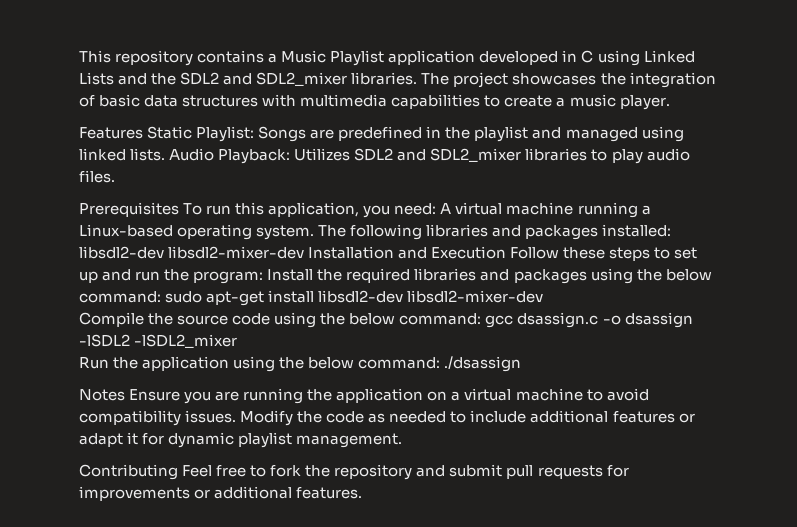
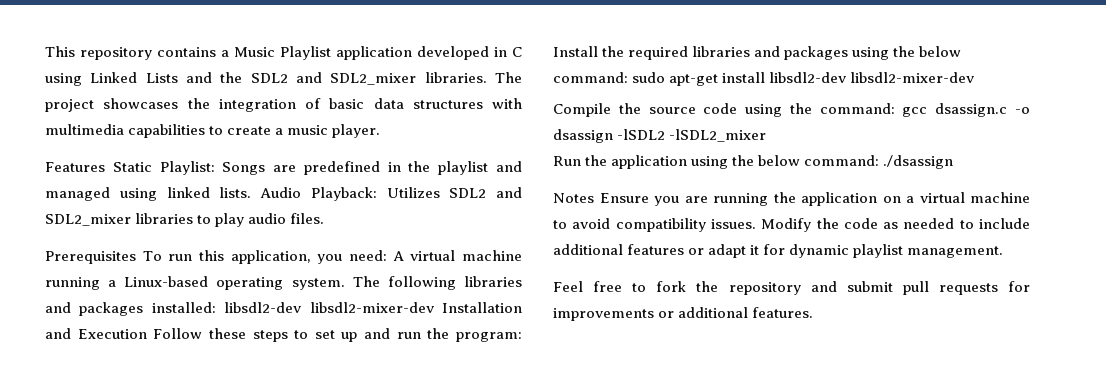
- Compile the source code using the below command: gcc dsassign.c -o dsassign -lSDL2 -lSDL2_mixer
+ Compile the source code using the command: gcc dsassign.c -o dsassign -lSDL2 -lSDL2_mixer
- Contributing Feel free to fork the repository and submit pull requests for improvements or additional features.
+ Feel free to fork the repository and submit pull requests for improvements or additional features.

